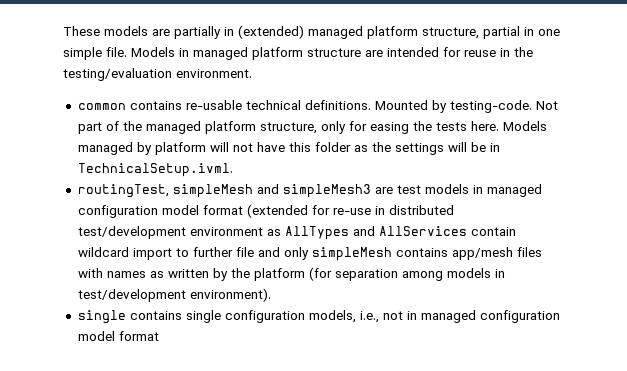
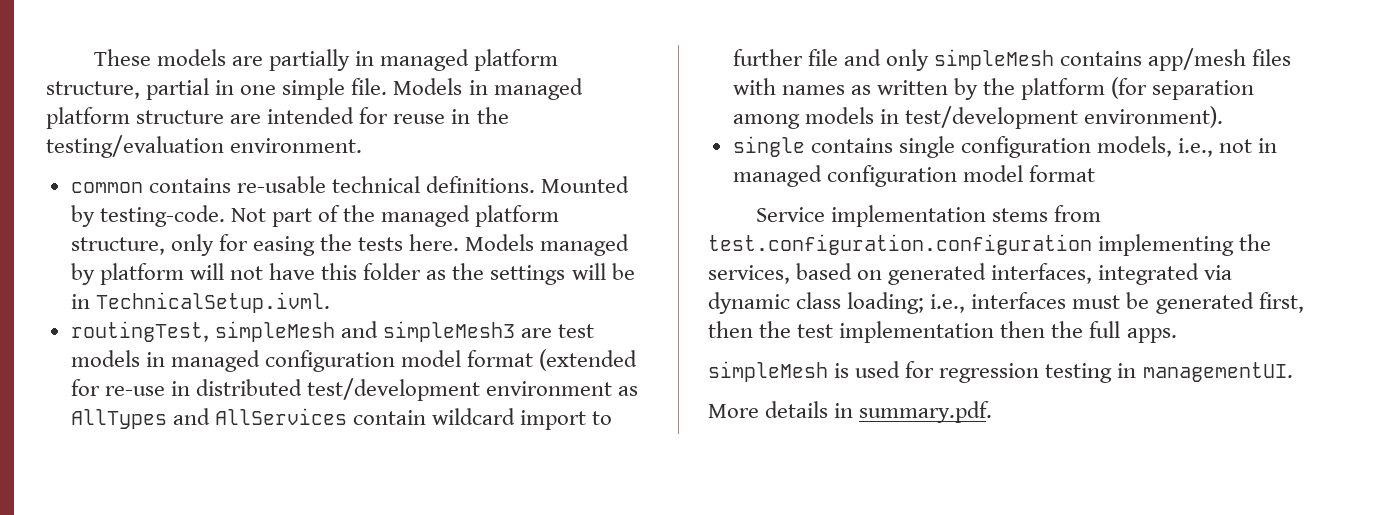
- These models are partially in (extended) managed platform structure, partial in one simple file.
+ These models are partially in managed platform structure, partial in one simple file.
+ Service implementation stems from test.configuration.configuration implementing the services, based on generated interfaces, integrated via dynamic class loading; i.e., interfaces must be generated first, then the test implementation then the full apps.
+ simpleMesh is used for regression testing in managementUI.
+ More details in summary.pdf.

